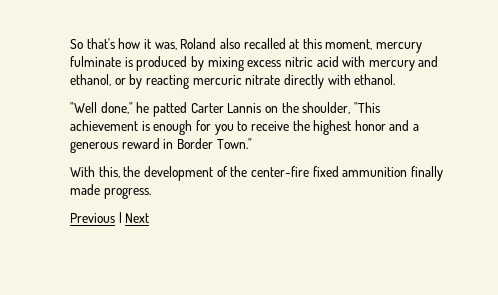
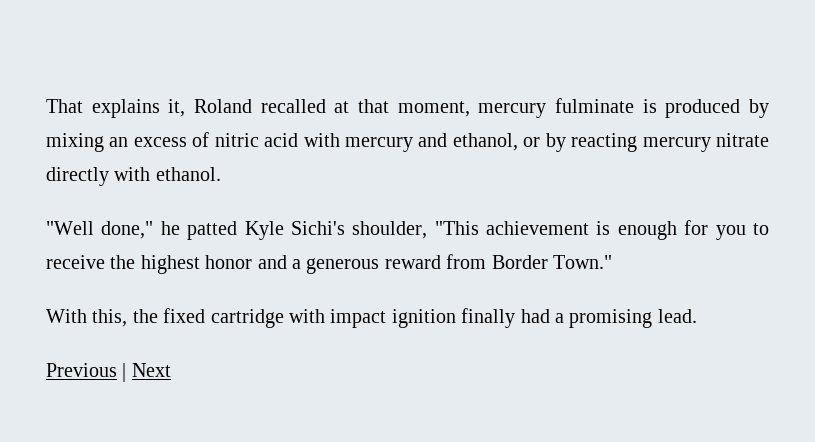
- So that's how it was, Roland also recalled at this moment, mercury fulminate is produced by mixing excess nitric acid with mercury and ethanol, or by reacting mercuric nitrate directly with ethanol.
+ That explains it, Roland recalled at that moment, mercury fulminate is produced by mixing an excess of nitric acid with mercury and ethanol, or by reacting mercury nitrate directly with ethanol.
- "Well done," he patted Carter Lannis on the shoulder, "This achievement is enough for you to receive the highest honor and a generous reward in Border Town."
+ "Well done," he patted Kyle Sichi's shoulder, "This achievement is enough for you to receive the highest honor and a generous reward from Border Town."
- With this, the development of the center-fire fixed ammunition finally made progress.
+ With this, the fixed cartridge with impact ignition finally had a promising lead.

